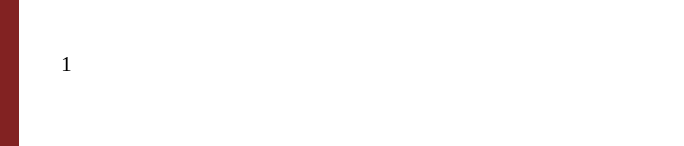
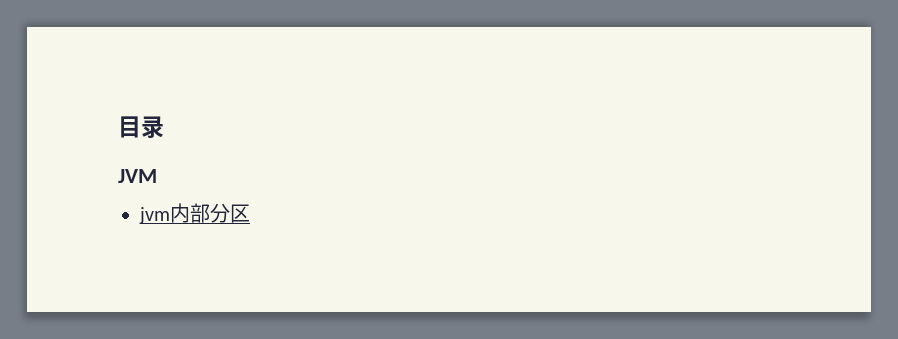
- 1
+ 目录
+ JVM
+ jvm内部分区

